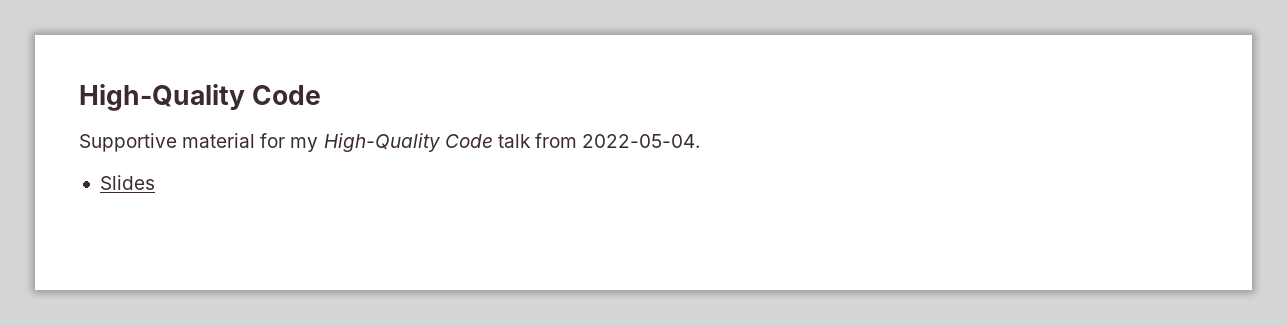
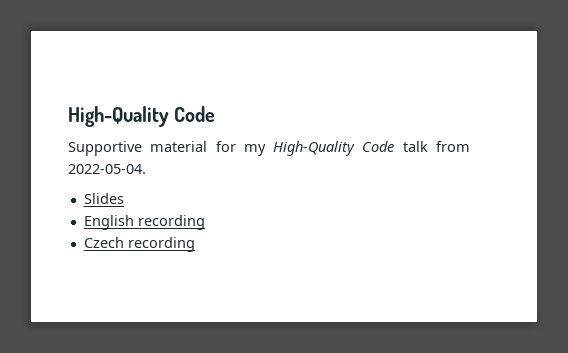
+ English recording
+ Czech recording

